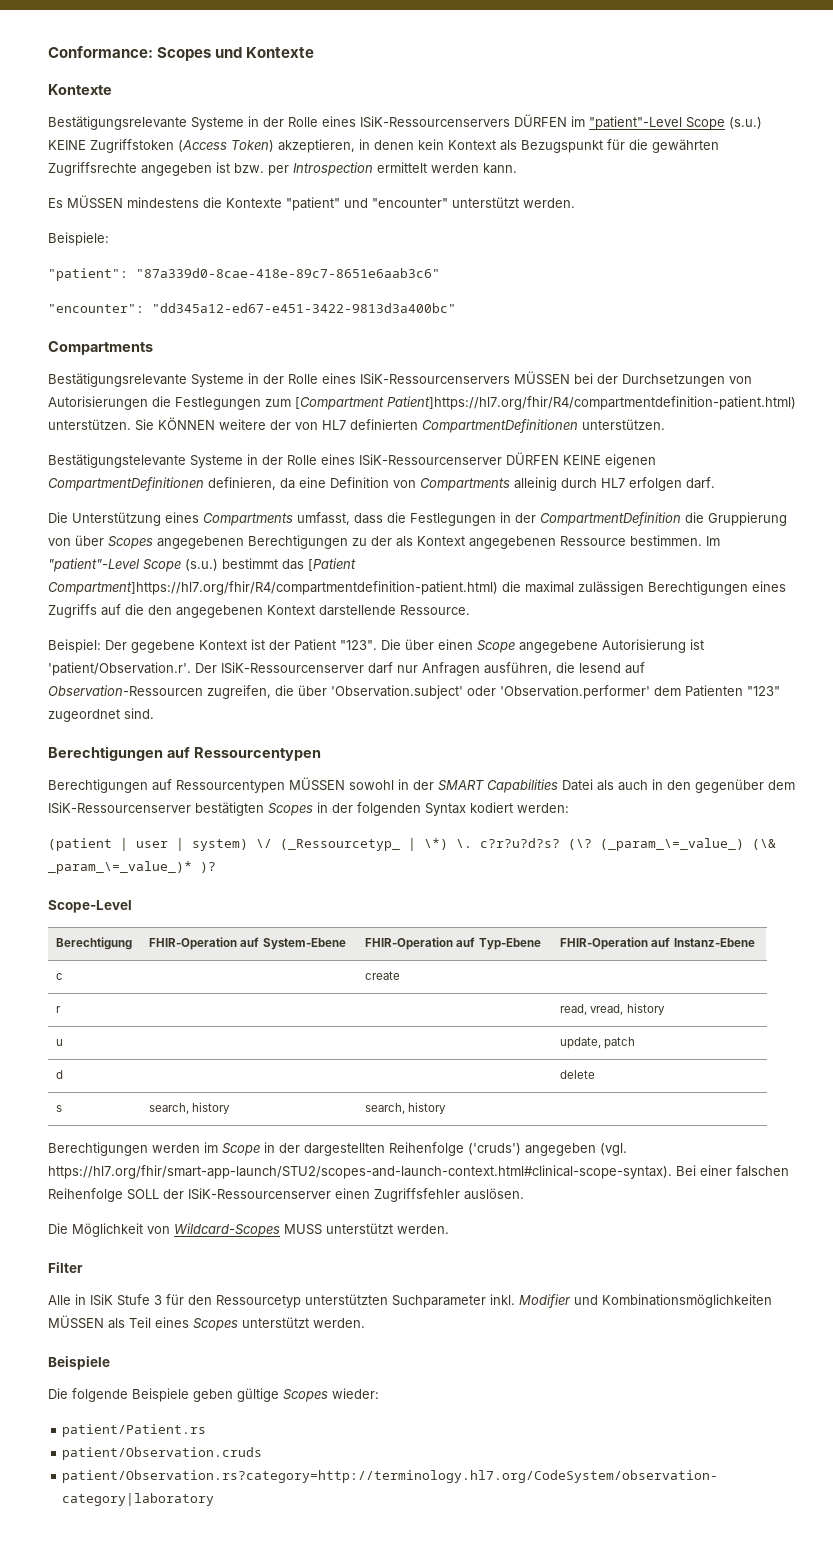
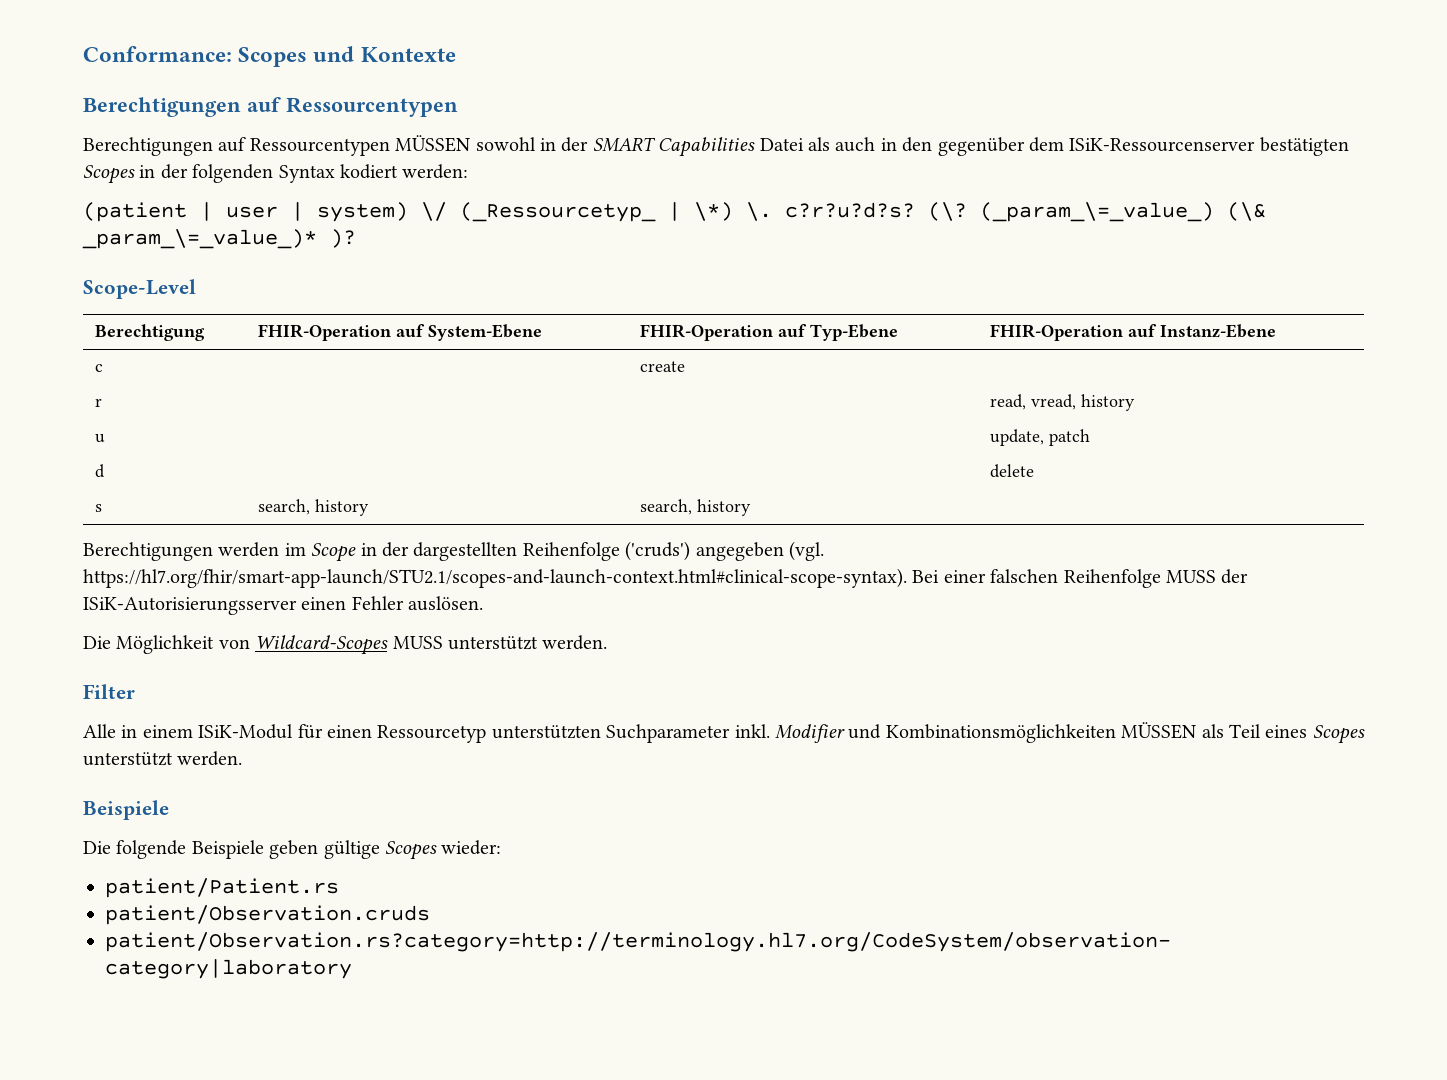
  Conformance: Scopes und Kontexte
- Kontexte
- Bestätigungsrelevante Systeme in der Rolle eines ISiK-Ressourcenservers DÜRFEN im "patient"-Level Scope (s.u.) KEINE Zugriffstoken (Access Token) akzeptieren, in denen kein Kontext als Bezugspunkt für die gewährten Zugriffsrechte angegeben ist bzw. per Introspection ermittelt werden kann.
- Es MÜSSEN mindestens die Kontexte "patient" und "encounter" unterstützt werden.
- Beispiele:
- "patient": "87a339d0-8cae-418e-89c7-8651e6aab3c6"
- "encounter": "dd345a12-ed67-e451-3422-9813d3a400bc"
- Compartments
- Bestätigungsrelevante Systeme in der Rolle eines ISiK-Ressourcenservers MÜSSEN bei der Durchsetzungen von Autorisierungen die Festlegungen zum [Compartment Patient]https://hl7.org/fhir/R4/compartmentdefinition-patient.html) unterstützen. Sie KÖNNEN weitere der von HL7 definierten CompartmentDefinitionen unterstützen.
- Bestätigungstelevante Systeme in der Rolle eines ISiK-Ressourcenserver DÜRFEN KEINE eigenen CompartmentDefinitionen definieren, da eine Definition von Compartments alleinig durch HL7 erfolgen darf.
- Die Unterstützung eines Compartments umfasst, dass die Festlegungen in der CompartmentDefinition die Gruppierung von über Scopes angegebenen Berechtigungen zu der als Kontext angegebenen Ressource bestimmen. Im "patient"-Level Scope (s.u.) bestimmt das [Patient Compartment]https://hl7.org/fhir/R4/compartmentdefinition-patient.html) die maximal zulässigen Berechtigungen eines Zugriffs auf die den angegebenen Kontext darstellende Ressource.
- Beispiel: Der gegebene Kontext ist der Patient "123". Die über einen Scope angegebene Autorisierung ist 'patient/Observation.r'. Der ISiK-Ressourcenserver darf nur Anfragen ausführen, die lesend auf Observation-Ressourcen zugreifen, die über 'Observation.subject' oder 'Observation.performer' dem Patienten "123" zugeordnet sind.
- Berechtigungen werden im Scope in der dargestellten Reihenfolge ('cruds') angegeben (vgl. https://hl7.org/fhir/smart-app-launch/STU2/scopes-and-launch-context.html#clinical-scope-syntax). Bei einer falschen Reihenfolge SOLL der ISiK-Ressourcenserver einen Zugriffsfehler auslösen.
+ Berechtigungen werden im Scope in der dargestellten Reihenfolge ('cruds') angegeben (vgl. https://hl7.org/fhir/smart-app-launch/STU2.1/scopes-and-launch-context.html#clinical-scope-syntax). Bei einer falschen Reihenfolge MUSS der ISiK-Autorisierungsserver einen Fehler auslösen.
- Alle in ISiK Stufe 3 für den Ressourcetyp unterstützten Suchparameter inkl.
+ Alle in einem ISiK-Modul für einen Ressourcetyp unterstützten Suchparameter inkl.

